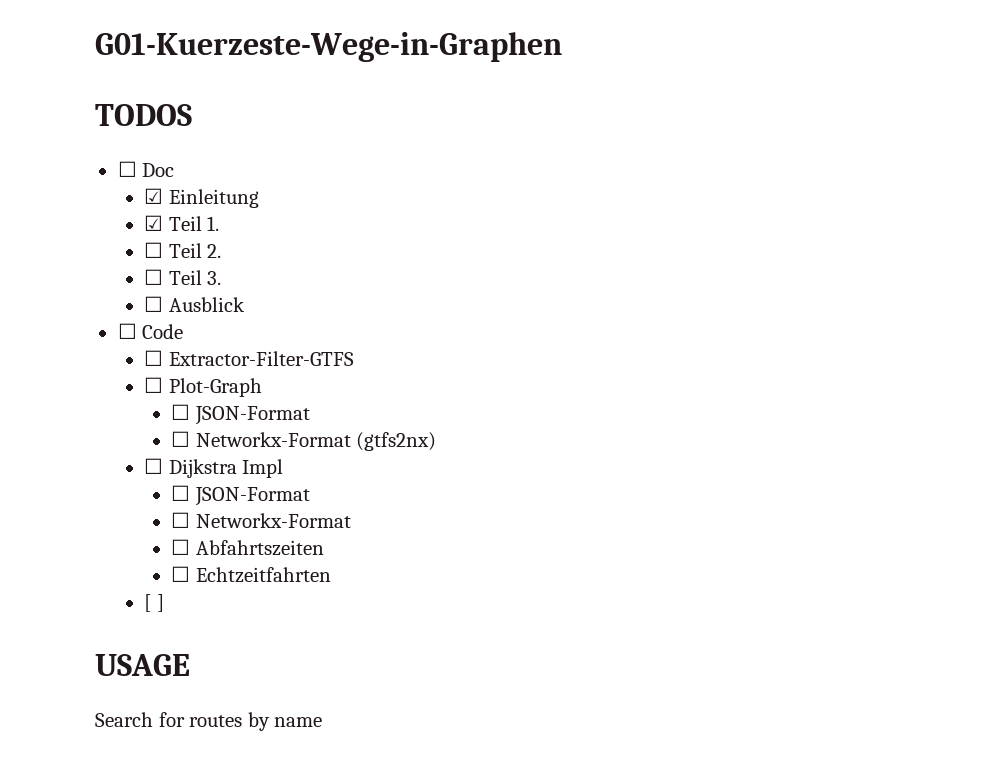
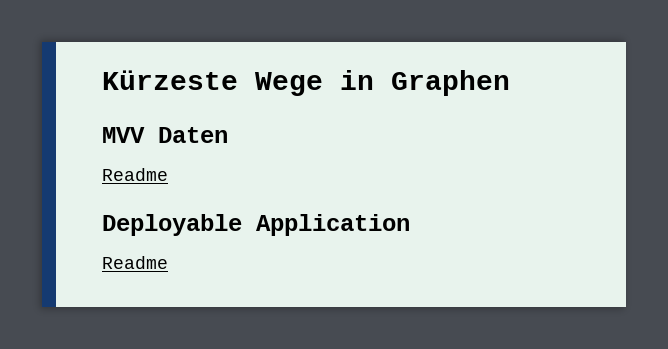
- G01-Kuerzeste-Wege-in-Graphen
- TODOS
- ☐ Doc
- ☑ Einleitung
- ☑ Teil 1.
- ☐ Teil 2.
- ☐ Teil 3.
- ☐ Ausblick
- ☐ Code
- ☐ Extractor-Filter-GTFS
- ☐ Plot-Graph
- ☐ JSON-Format
- ☐ Networkx-Format (gtfs2nx)
- ☐ Dijkstra Impl
- ☐ JSON-Format
- ☐ Networkx-Format
- ☐ Abfahrtszeiten
- ☐ Echtzeitfahrten
- [ ]
- USAGE
- Search for routes by name
+ Kürzeste Wege in Graphen
+ MVV Daten
+ Readme
+ Deployable Application
+ Readme

